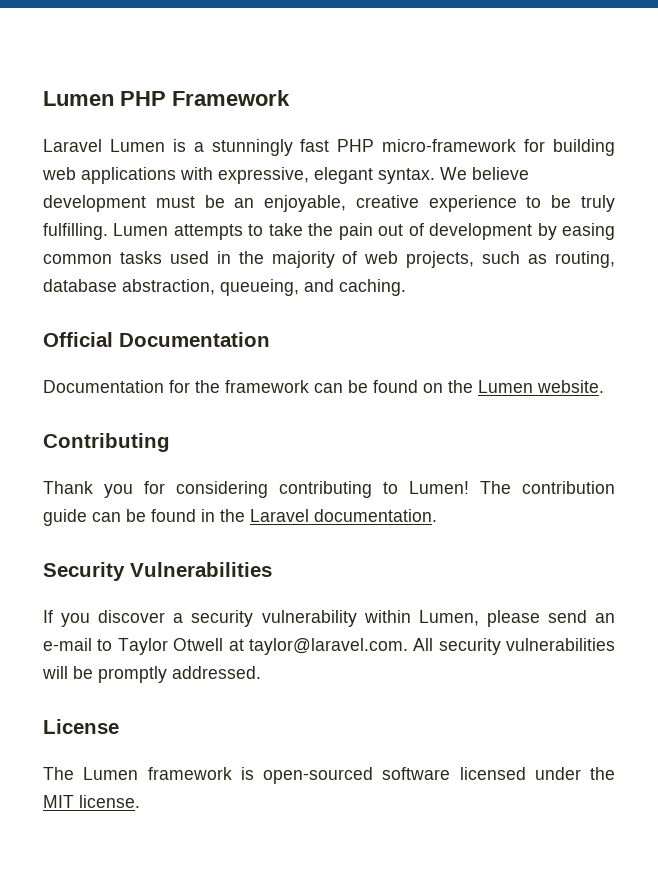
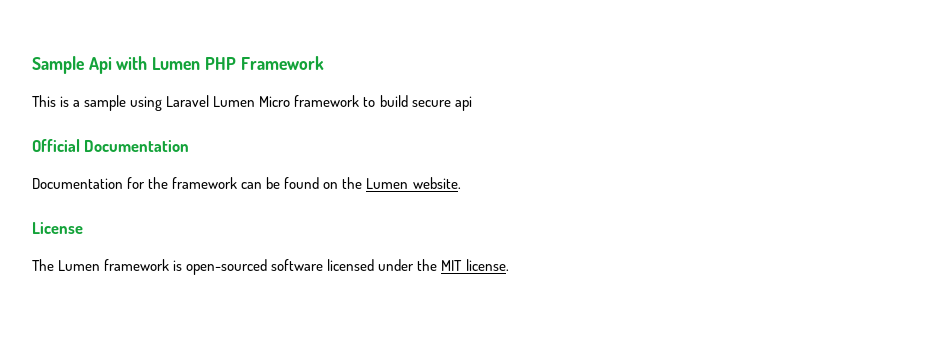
- Lumen PHP Framework
+ Sample Api with Lumen PHP Framework
- Laravel Lumen is a stunningly fast PHP micro-framework for building web applications with expressive, elegant syntax. We believe development must be an enjoyable, creative experience to be truly fulfilling. Lumen attempts to take the pain out of development by easing common tasks used in the majority of web projects, such as routing, database abstraction, queueing, and caching.
+ This is a sample using Laravel Lumen Micro framework to build secure api
- Contributing
- Thank you for considering contributing to Lumen! The contribution guide can be found in the Laravel documentation.
- Security Vulnerabilities
- If you discover a security vulnerability within Lumen, please send an e-mail to Taylor Otwell at taylor@laravel.com. All security vulnerabilities will be promptly addressed.

